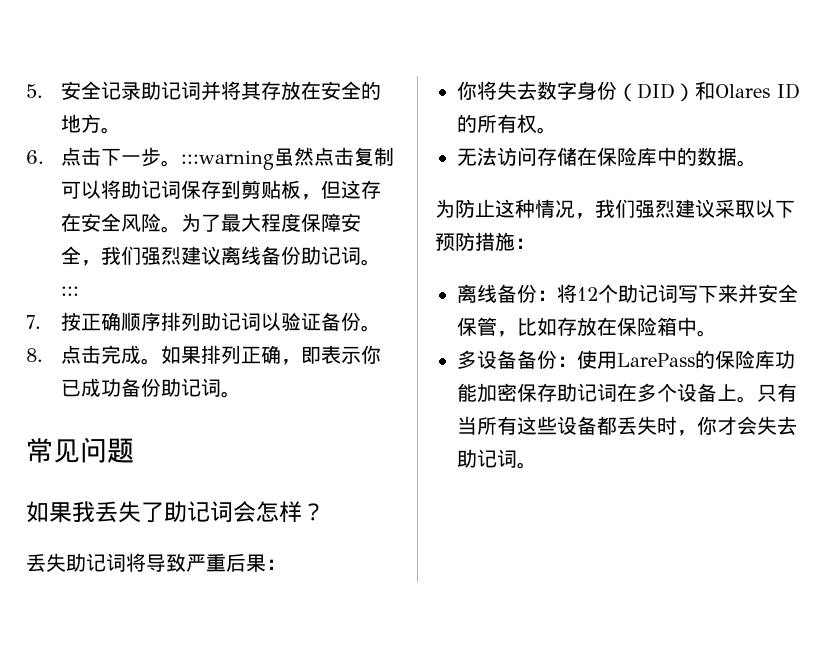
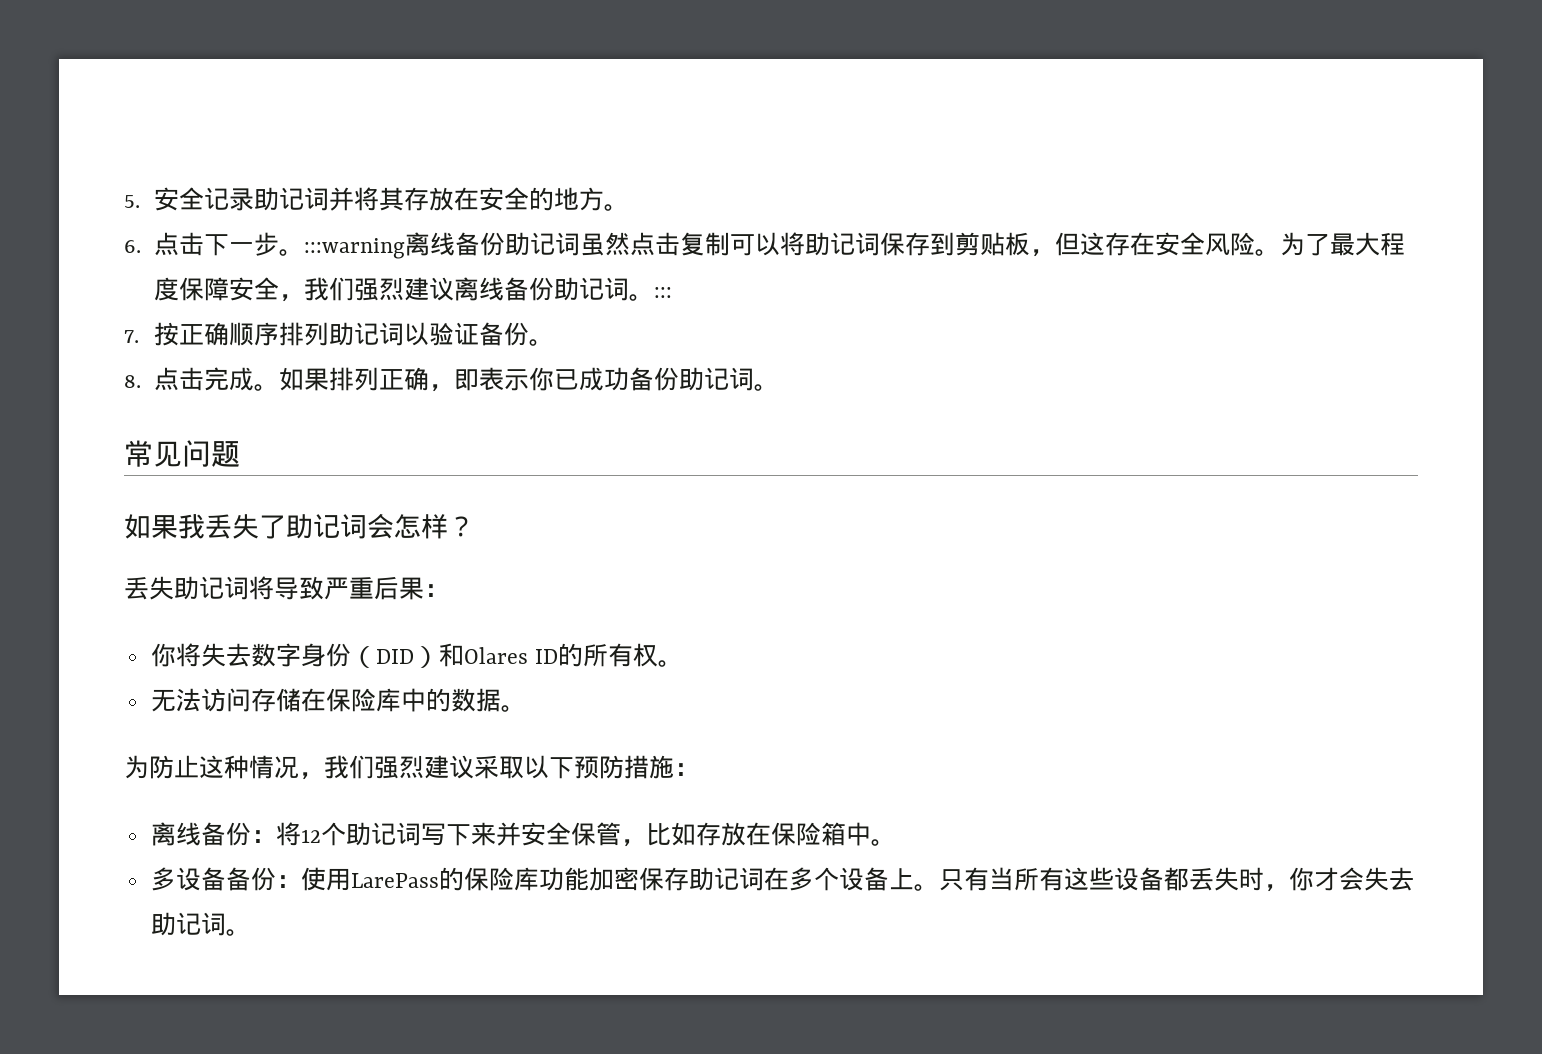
- 6.点击下一步。:::warning虽然点击复制可以将助记词保存到剪贴板，但这存在安全风险。
+ 6.点击下一步。:::warning离线备份助记词虽然点击复制可以将助记词保存到剪贴板，但这存在安全风险。

